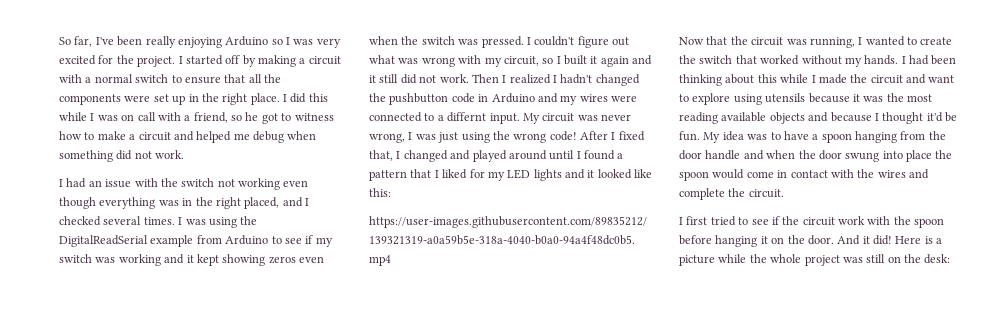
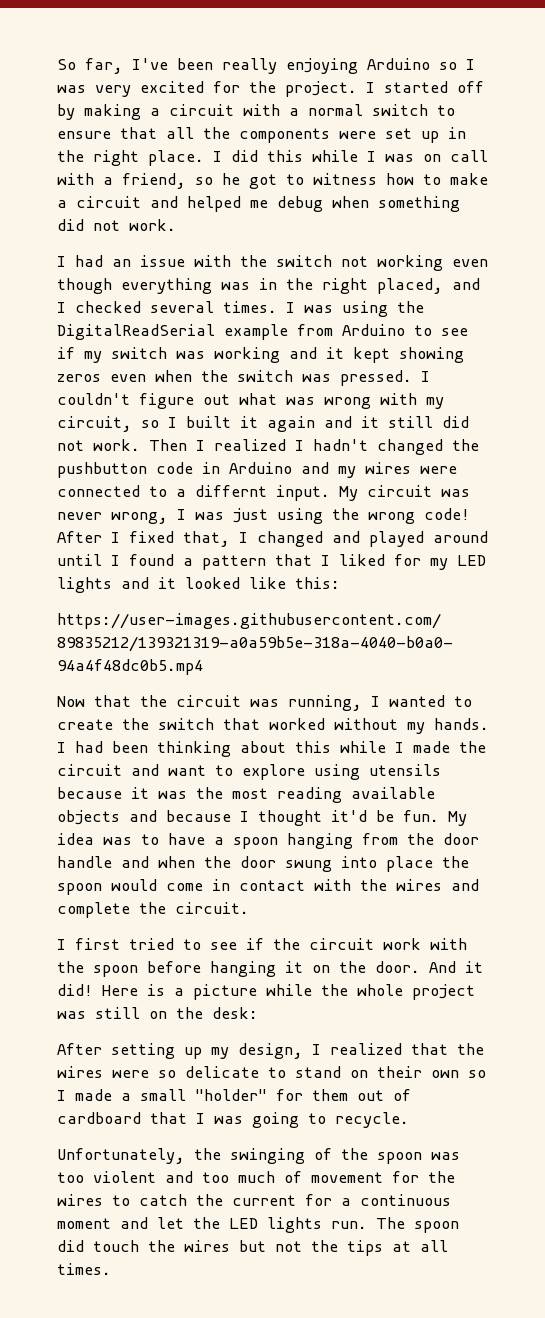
+ After setting up my design, I realized that the wires were so delicate to stand on their own so I made a small "holder" for them out of cardboard that I was going to recycle.
+ Unfortunately, the swinging of the spoon was too violent and too much of movement for the wires to catch the current for a continuous moment and let the LED lights run. The spoon did touch the wires but not the tips at all times.

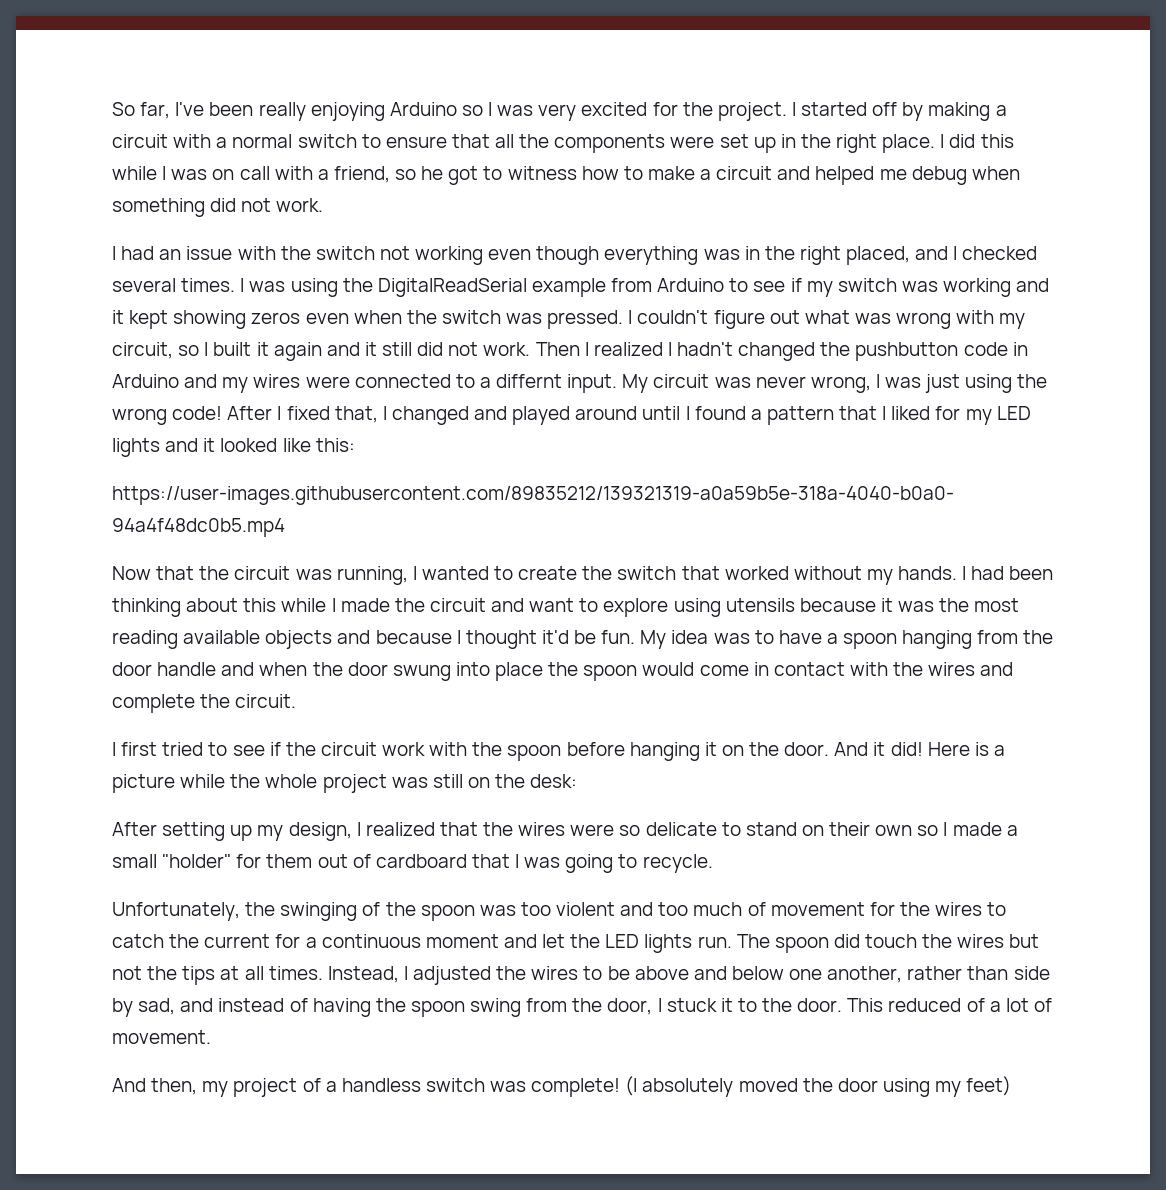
+ Instead, I adjusted the wires to be above and below one another, rather than side by sad, and instead of having the spoon swing from the door, I stuck it to the door. This reduced of a lot of movement.
+ And then, my project of a handless switch was complete! (I absolutely moved the door using my feet)

